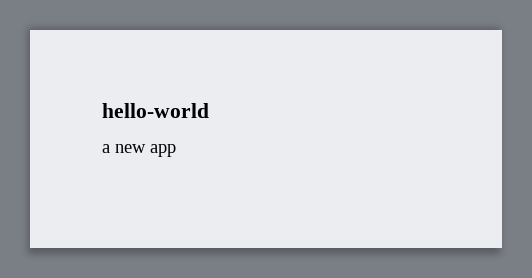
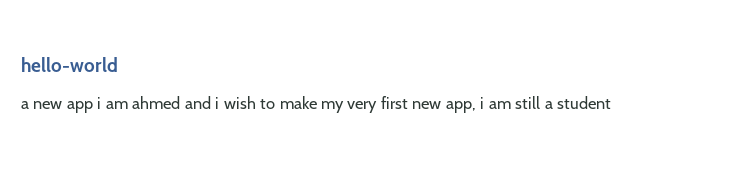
- a new app
+ a new app i am ahmed and i wish to make my very first new app, i am still a student

